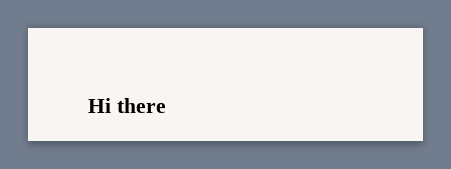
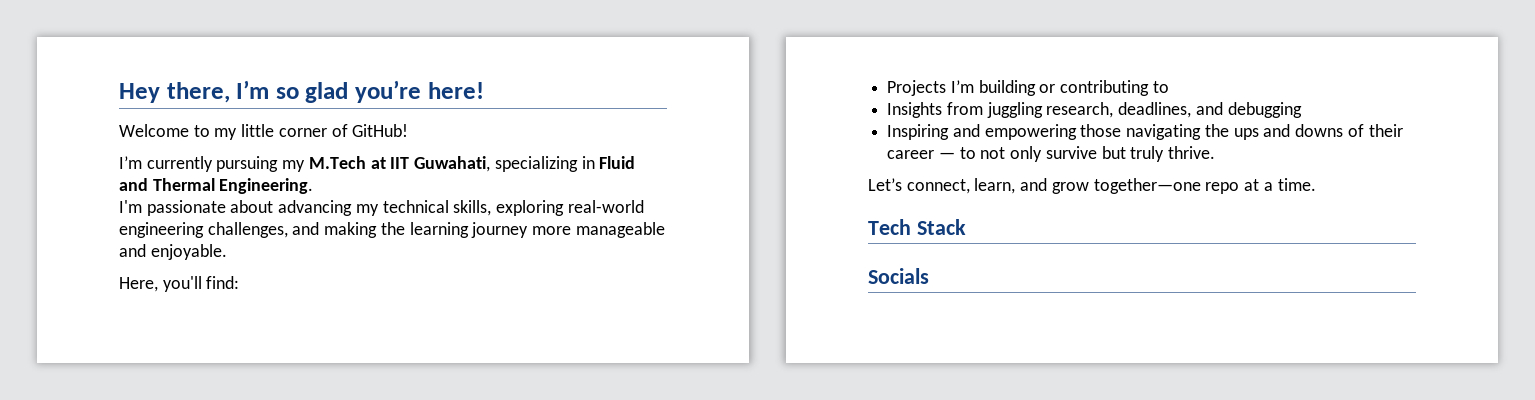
- Hi there
+ Hey there, I’m so glad you’re here!
+ Welcome to my little corner of GitHub!
+ I’m currently pursuing my M.Tech at IIT Guwahati, specializing in Fluid and Thermal Engineering.
+ I'm passionate about advancing my technical skills, exploring real-world engineering challenges, and making the learning journey more manageable and enjoyable.
+ Here, you'll find:
+ Projects I’m building or contributing to
+ Insights from juggling research, deadlines, and debugging
+ Inspiring and empowering those navigating the ups and downs of their career — to not only survive but truly thrive.
+ Let’s connect, learn, and grow together—one repo at a time.
+ Tech Stack
+ Socials

